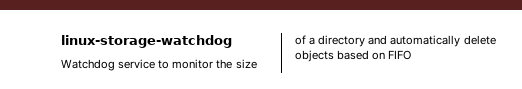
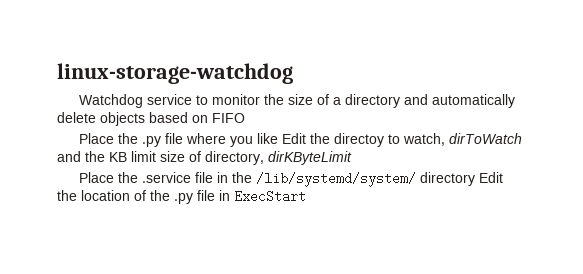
+ Place the .py file where you like Edit the directoy to watch, dirToWatch and the KB limit size of directory, dirKByteLimit
+ Place the .service file in the /lib/systemd/system/ directory Edit the location of the .py file in ExecStart

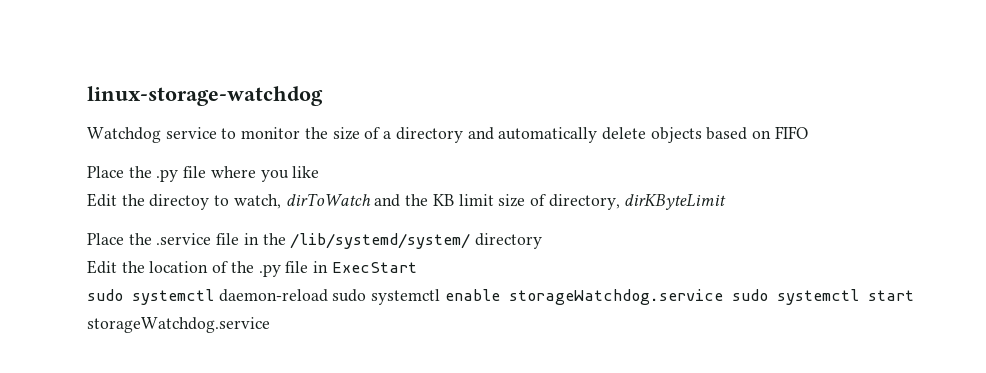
- Place the .py file where you like Edit the directoy to watch, dirToWatch and the KB limit size of directory, dirKByteLimit
+ Place the .py file where you like
+ Edit the directoy to watch, dirToWatch and the KB limit size of directory, dirKByteLimit
- Place the .service file in the /lib/systemd/system/ directory Edit the location of the .py file in ExecStart
+ Place the .service file in the /lib/systemd/system/ directory
+ Edit the location of the .py file in ExecStart
+ sudo systemctl daemon-reload sudo systemctl enable storageWatchdog.service sudo systemctl start storageWatchdog.service

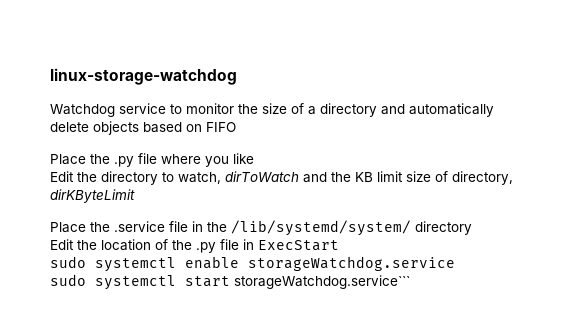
- Edit the directoy to watch, dirToWatch and the KB limit size of directory, dirKByteLimit
+ Edit the directory to watch, dirToWatch and the KB limit size of directory, dirKByteLimit
- sudo systemctl daemon-reload sudo systemctl enable storageWatchdog.service sudo systemctl start storageWatchdog.service
+ sudo systemctl enable storageWatchdog.service
+ sudo systemctl start storageWatchdog.service```

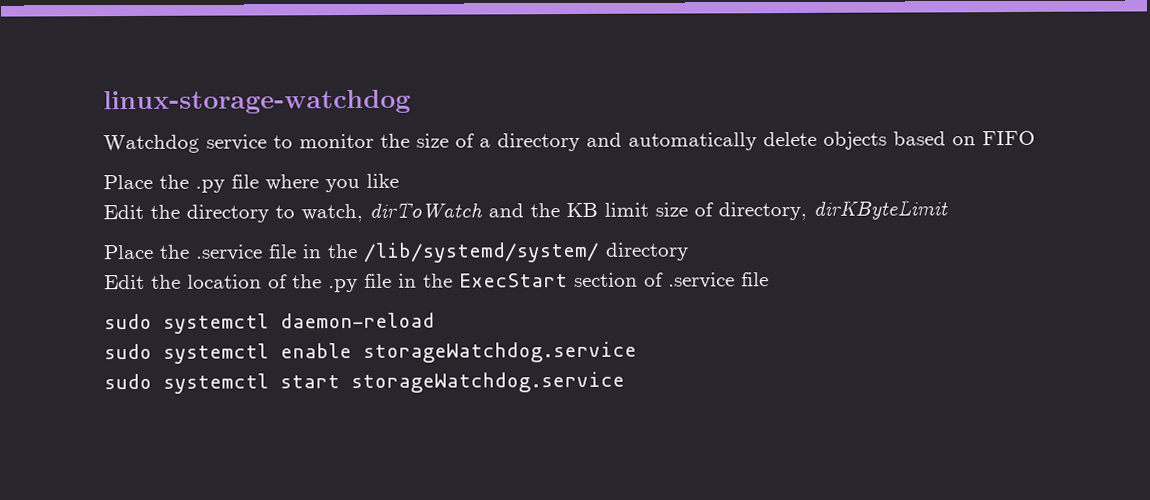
- Edit the location of the .py file in ExecStart
+ Edit the location of the .py file in the ExecStart section of .service file
+ sudo systemctl daemon-reload
- sudo systemctl start storageWatchdog.service```
+ sudo systemctl start storageWatchdog.service

